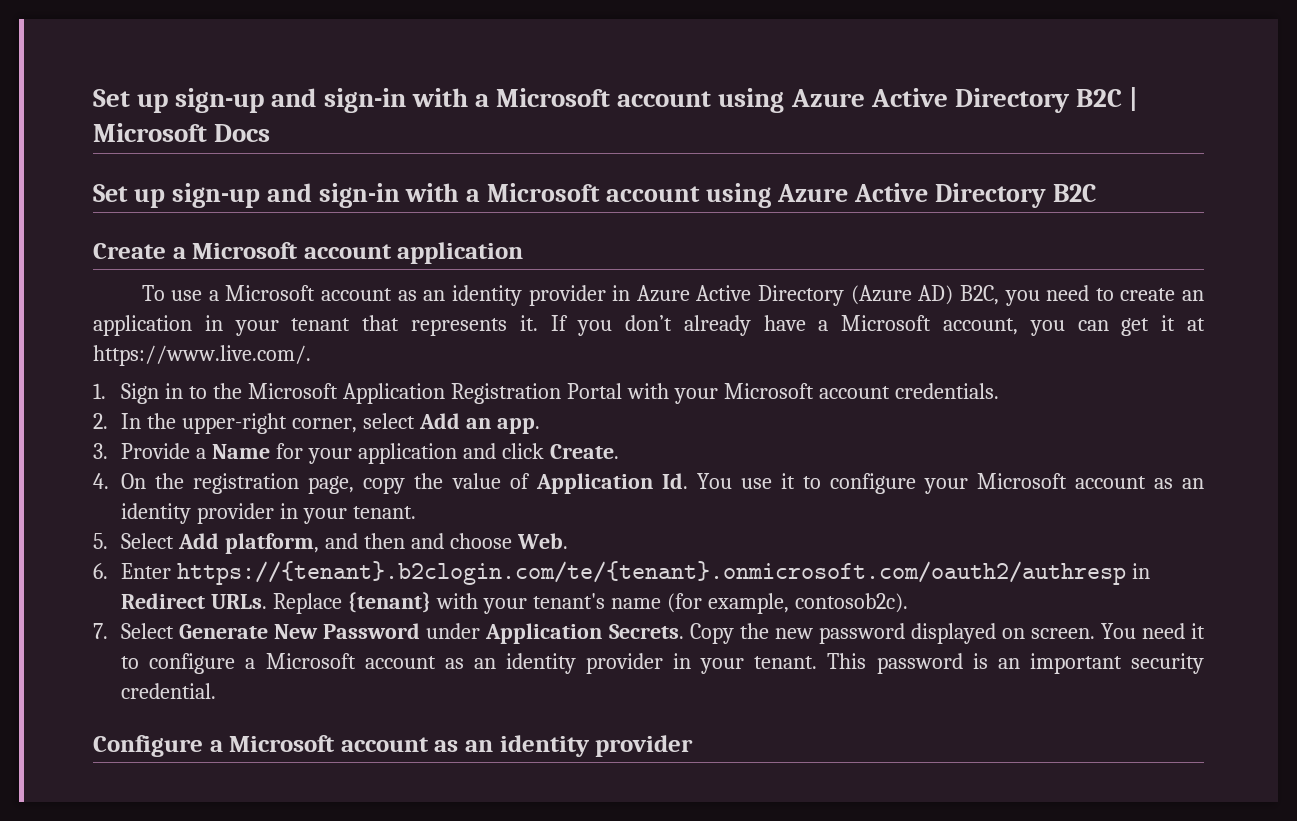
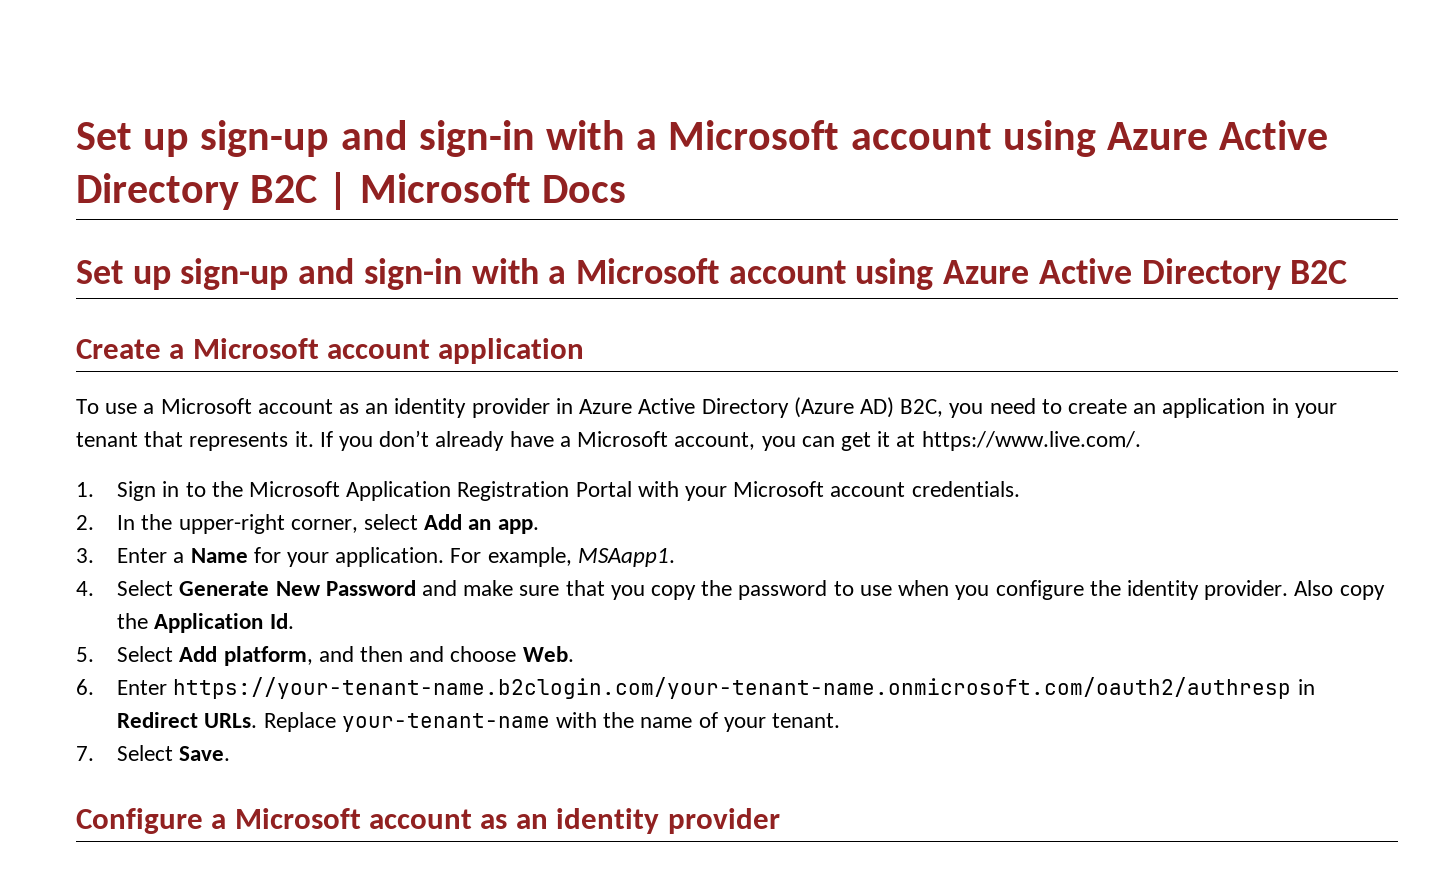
- 3. Provide a Name for your application and click Create.
- 4. On the registration page, copy the value of Application Id. You use it to configure your Microsoft account as an identity provider in your tenant.
+ 3. Enter a Name for your application. For example, MSAapp1.
+ 4. Select Generate New Password and make sure that you copy the password to use when you configure the identity provider. Also copy the Application Id.
- 6. Enter https://{tenant}.b2clogin.com/te/{tenant}.onmicrosoft.com/oauth2/authresp in Redirect URLs.
+ 6. Enter https://your-tenant-name.b2clogin.com/your-tenant-name.onmicrosoft.com/oauth2/authresp in Redirect URLs.
- Replace {tenant} with your tenant's name (for example, contosob2c).
- 7. Select Generate New Password under Application Secrets. Copy the new password displayed on screen. You need it to configure a Microsoft account as an identity provider in your tenant. This password is an important security credential.
+ Replace your-tenant-name with the name of your tenant.
+ 7. Select Save.

